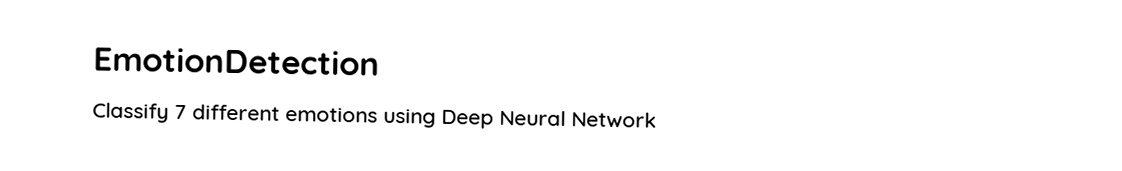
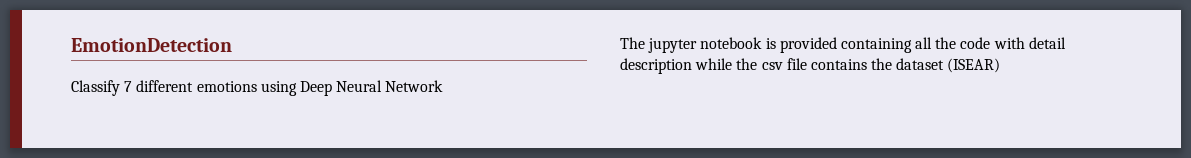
+ The jupyter notebook is provided containing all the code with detail description while the csv file contains the dataset (ISEAR)

